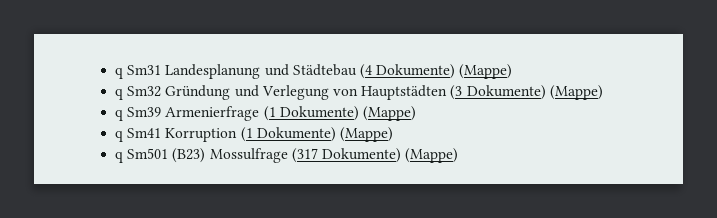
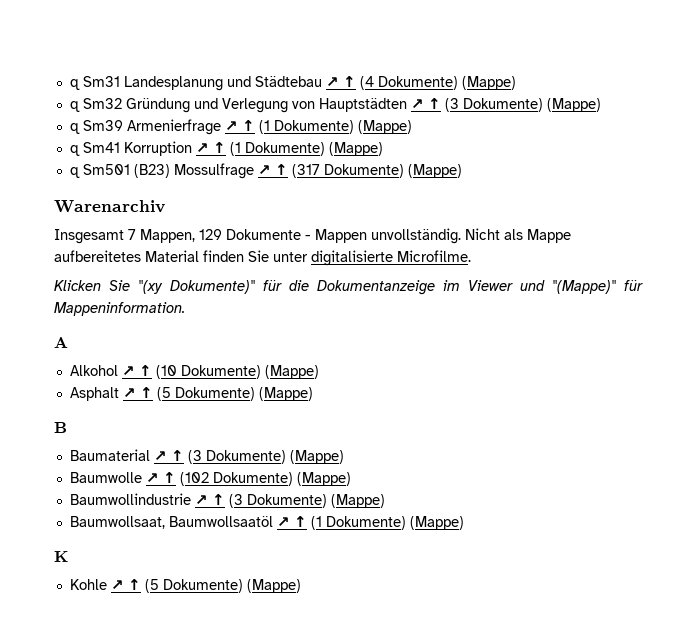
- q Sm31 Landesplanung und Städtebau (4 Dokumente) (Mappe)
+ q Sm31 Landesplanung und Städtebau ↗ ↑ (4 Dokumente) (Mappe)
- q Sm32 Gründung und Verlegung von Hauptstädten (3 Dokumente) (Mappe)
+ q Sm32 Gründung und Verlegung von Hauptstädten ↗ ↑ (3 Dokumente) (Mappe)
- q Sm39 Armenierfrage (1 Dokumente) (Mappe)
+ q Sm39 Armenierfrage ↗ ↑ (1 Dokumente) (Mappe)
- q Sm41 Korruption (1 Dokumente) (Mappe)
+ q Sm41 Korruption ↗ ↑ (1 Dokumente) (Mappe)
- q Sm501 (B23) Mossulfrage (317 Dokumente) (Mappe)
+ q Sm501 (B23) Mossulfrage ↗ ↑ (317 Dokumente) (Mappe)
+ Warenarchiv
+ Insgesamt 7 Mappen, 129 Dokumente - Mappen unvollständig. Nicht als Mappe aufbereitetes Material finden Sie unter digitalisierte Microfilme.
+ Klicken Sie "(xy Dokumente)" für die Dokumentanzeige im Viewer und "(Mappe)" für Mappeninformation.
+ A
+ Alkohol ↗ ↑ (10 Dokumente) (Mappe)
+ Asphalt ↗ ↑ (5 Dokumente) (Mappe)
+ B
+ Baumaterial ↗ ↑ (3 Dokumente) (Mappe)
+ Baumwolle ↗ ↑ (102 Dokumente) (Mappe)
+ Baumwollindustrie ↗ ↑ (3 Dokumente) (Mappe)
+ Baumwollsaat, Baumwollsaatöl ↗ ↑ (1 Dokumente) (Mappe)
+ K
+ Kohle ↗ ↑ (5 Dokumente) (Mappe)

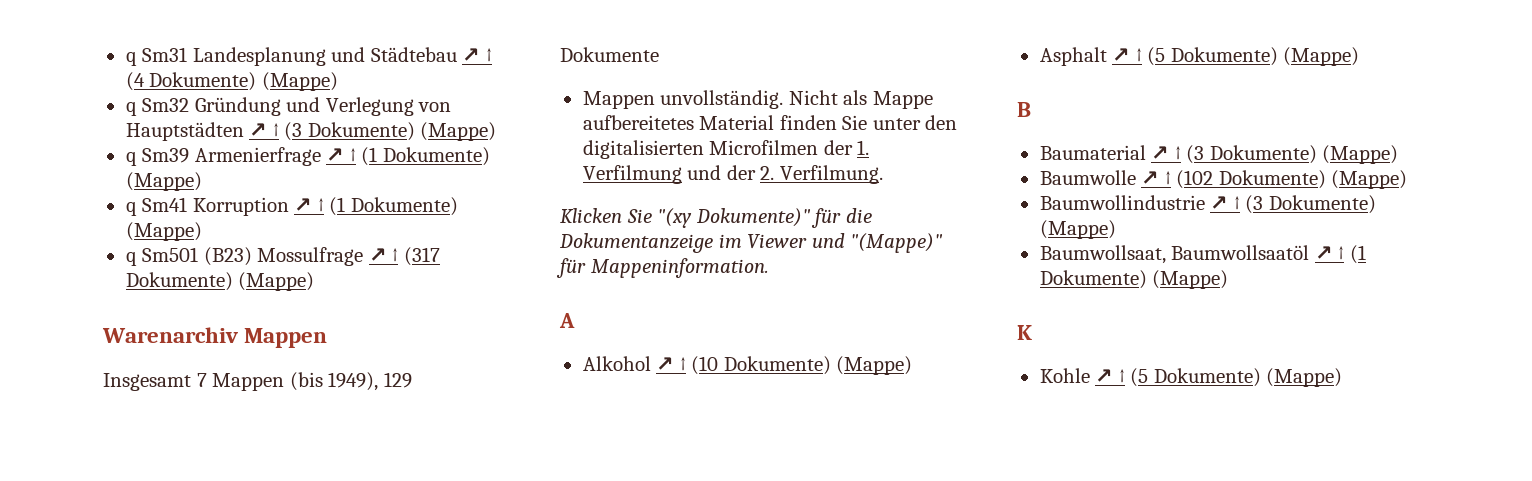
- Warenarchiv
+ Warenarchiv Mappen
- Insgesamt 7 Mappen, 129 Dokumente - Mappen unvollständig.
+ Insgesamt 7 Mappen (bis 1949), 129 Dokumente
+ Mappen unvollständig.
- Nicht als Mappe aufbereitetes Material finden Sie unter digitalisierte Microfilme.
+ Nicht als Mappe aufbereitetes Material finden Sie unter den digitalisierten Microfilmen der 1. Verfilmung und der 2. Verfilmung.

